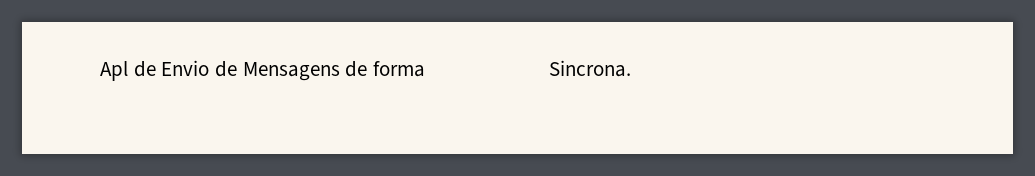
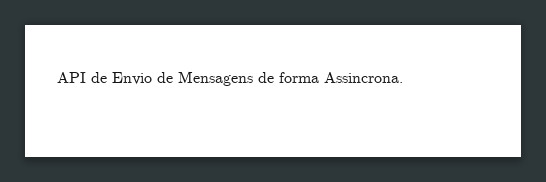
- Apl de Envio de Mensagens de forma Sincrona.
+ API de Envio de Mensagens de forma Assincrona.

